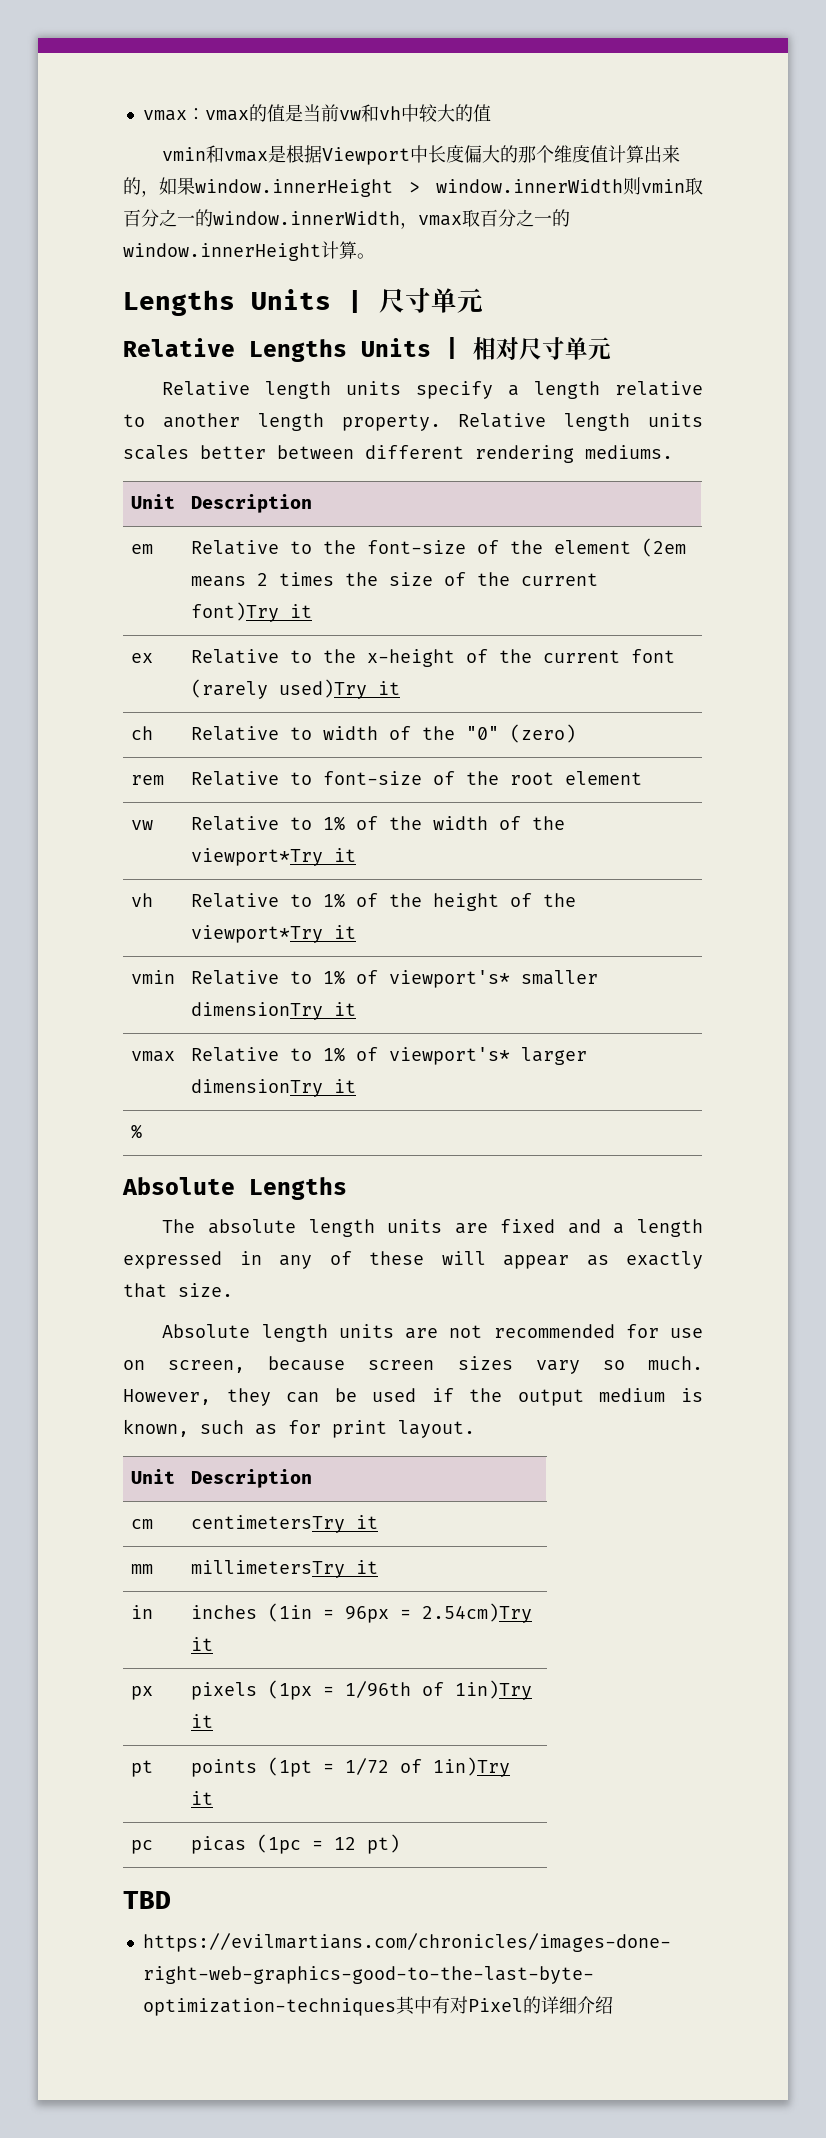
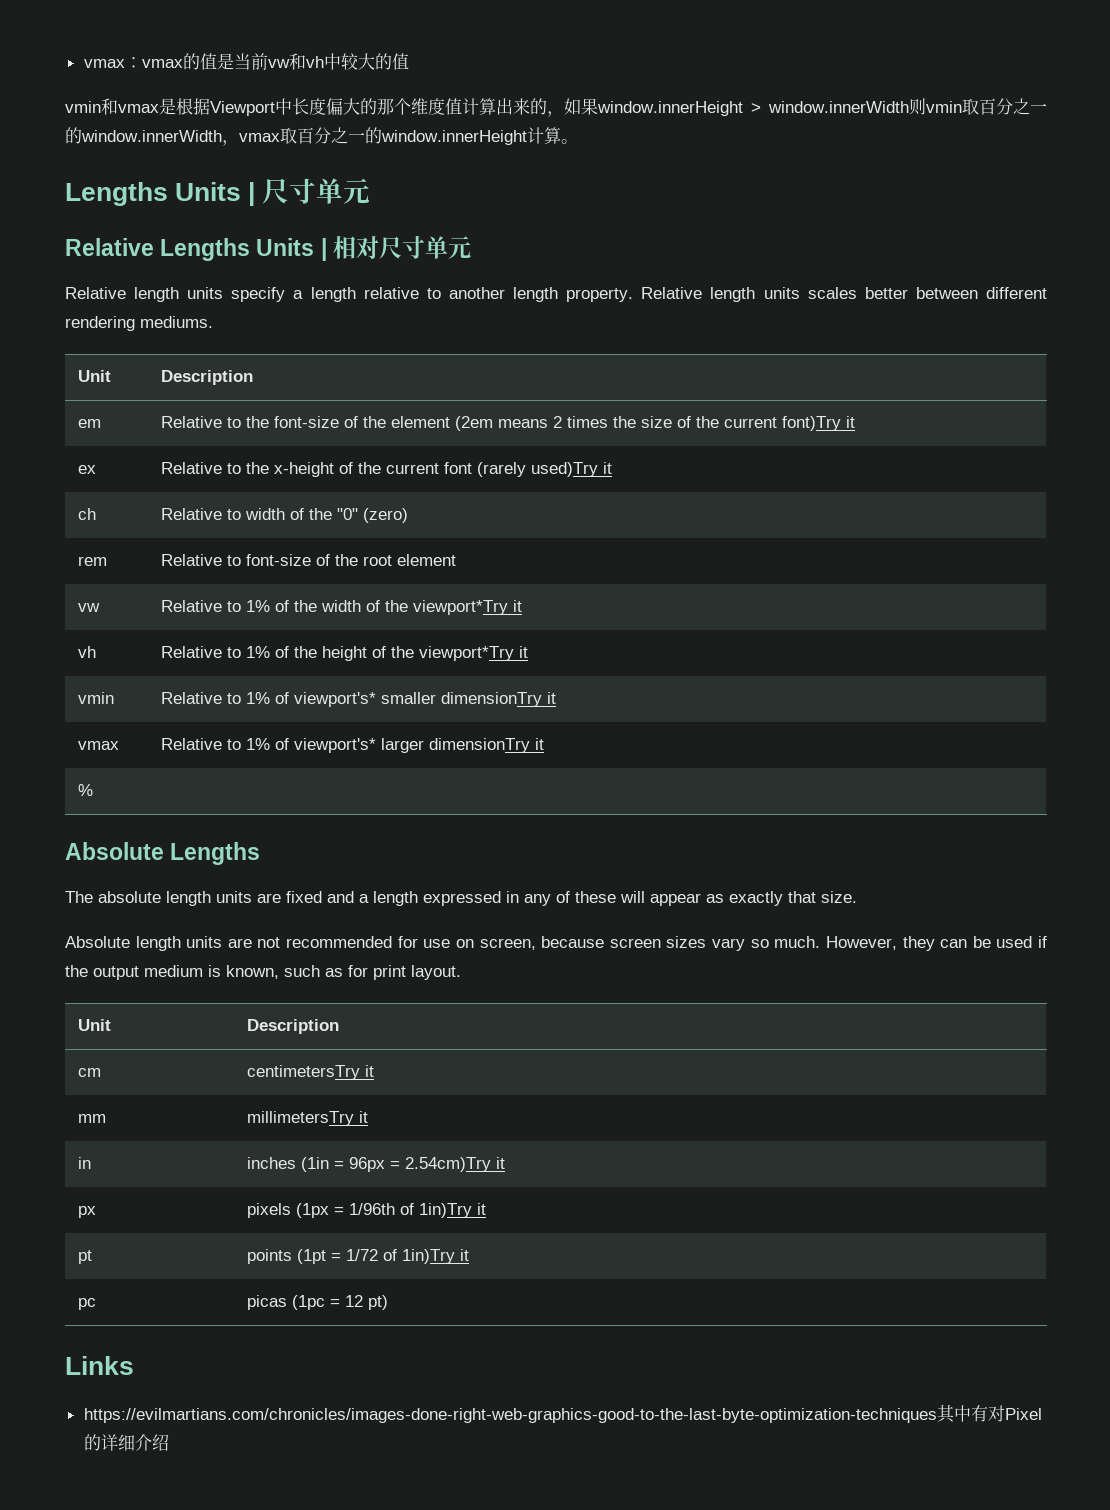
- TBD
+ Links

